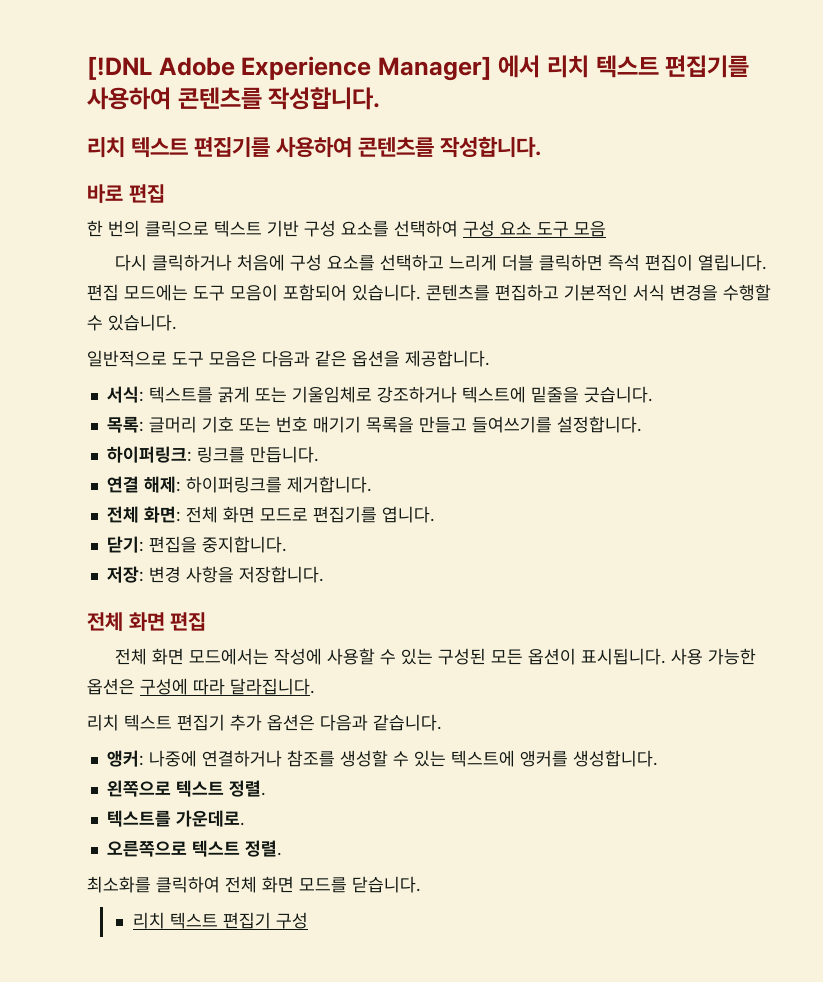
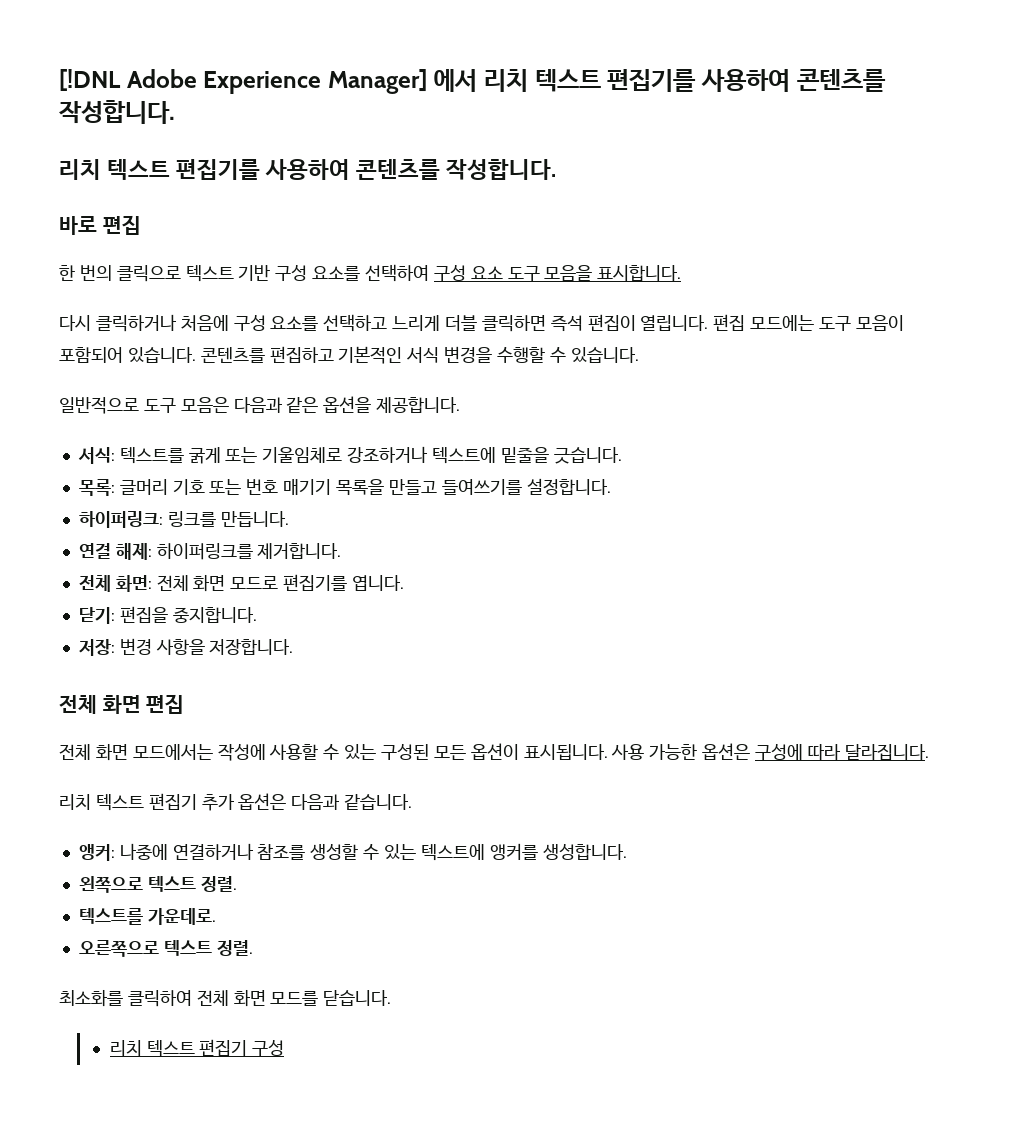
- 한 번의 클릭으로 텍스트 기반 구성 요소를 선택하여 구성 요소 도구 모음
+ 한 번의 클릭으로 텍스트 기반 구성 요소를 선택하여 구성 요소 도구 모음을 표시합니다.

